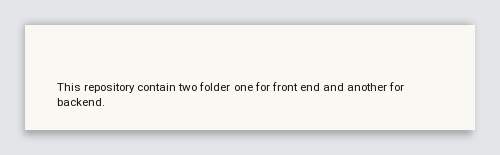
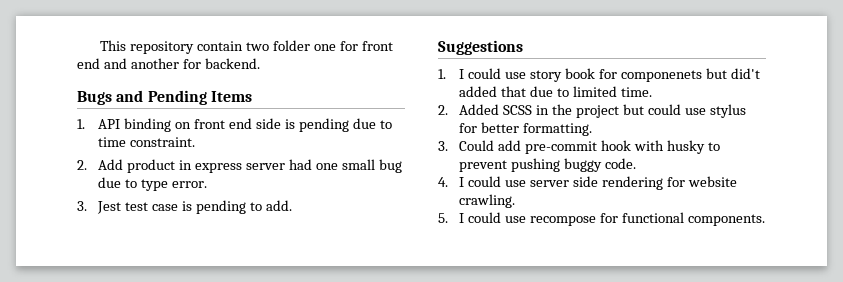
+ Bugs and Pending Items
+ 1. API binding on front end side is pending due to time constraint.
+ 2. Add product in express server had one small bug due to type error.
+ 3. Jest test case is pending to add.
+ Suggestions
+ 1. I could use story book for componenets but did't added that due to limited time.
+ 2. Added SCSS in the project but could use stylus for better formatting.
+ 3. Could add pre-commit hook with husky to prevent pushing buggy code.
+ 4. I could use server side rendering for website crawling.
+ 5. I could use recompose for functional components.

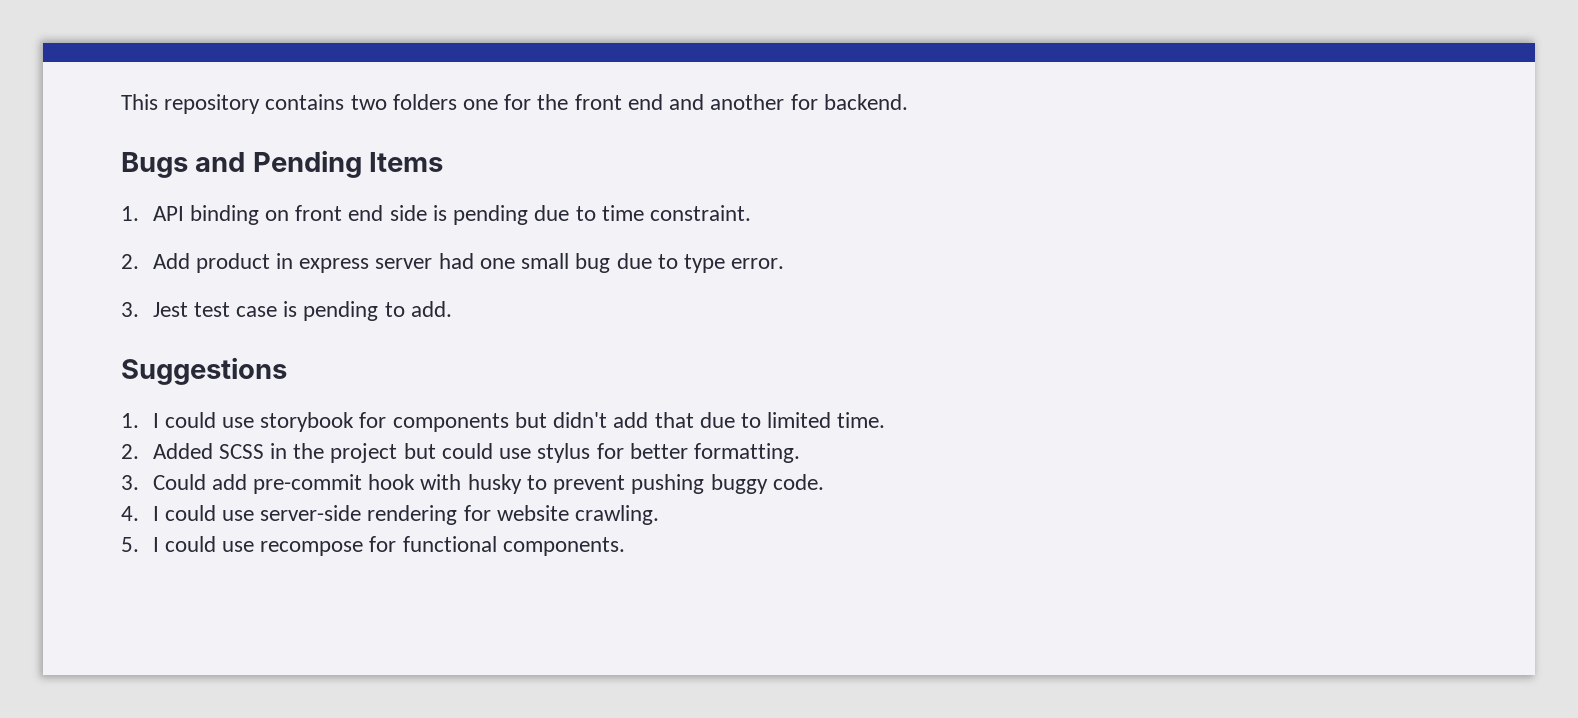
- This repository contain two folder one for front end and another for backend.
+ This repository contains two folders one for the front end and another for backend.
- 1. I could use story book for componenets but did't added that due to limited time.
+ 1. I could use storybook for components but didn't add that due to limited time.
- 4. I could use server side rendering for website crawling.
+ 4. I could use server-side rendering for website crawling.

